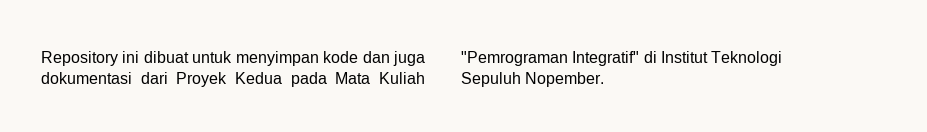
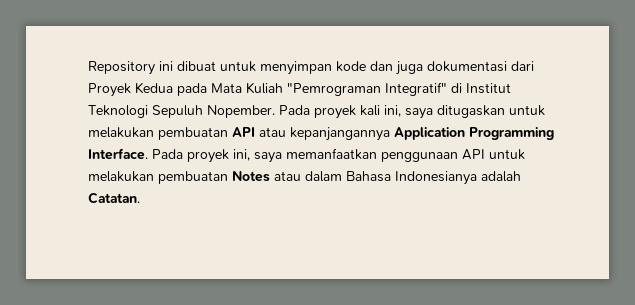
+ Pada proyek kali ini, saya ditugaskan untuk melakukan pembuatan API atau kepanjangannya Application Programming Interface. Pada proyek ini, saya memanfaatkan penggunaan API untuk melakukan pembuatan Notes atau dalam Bahasa Indonesianya adalah Catatan.

